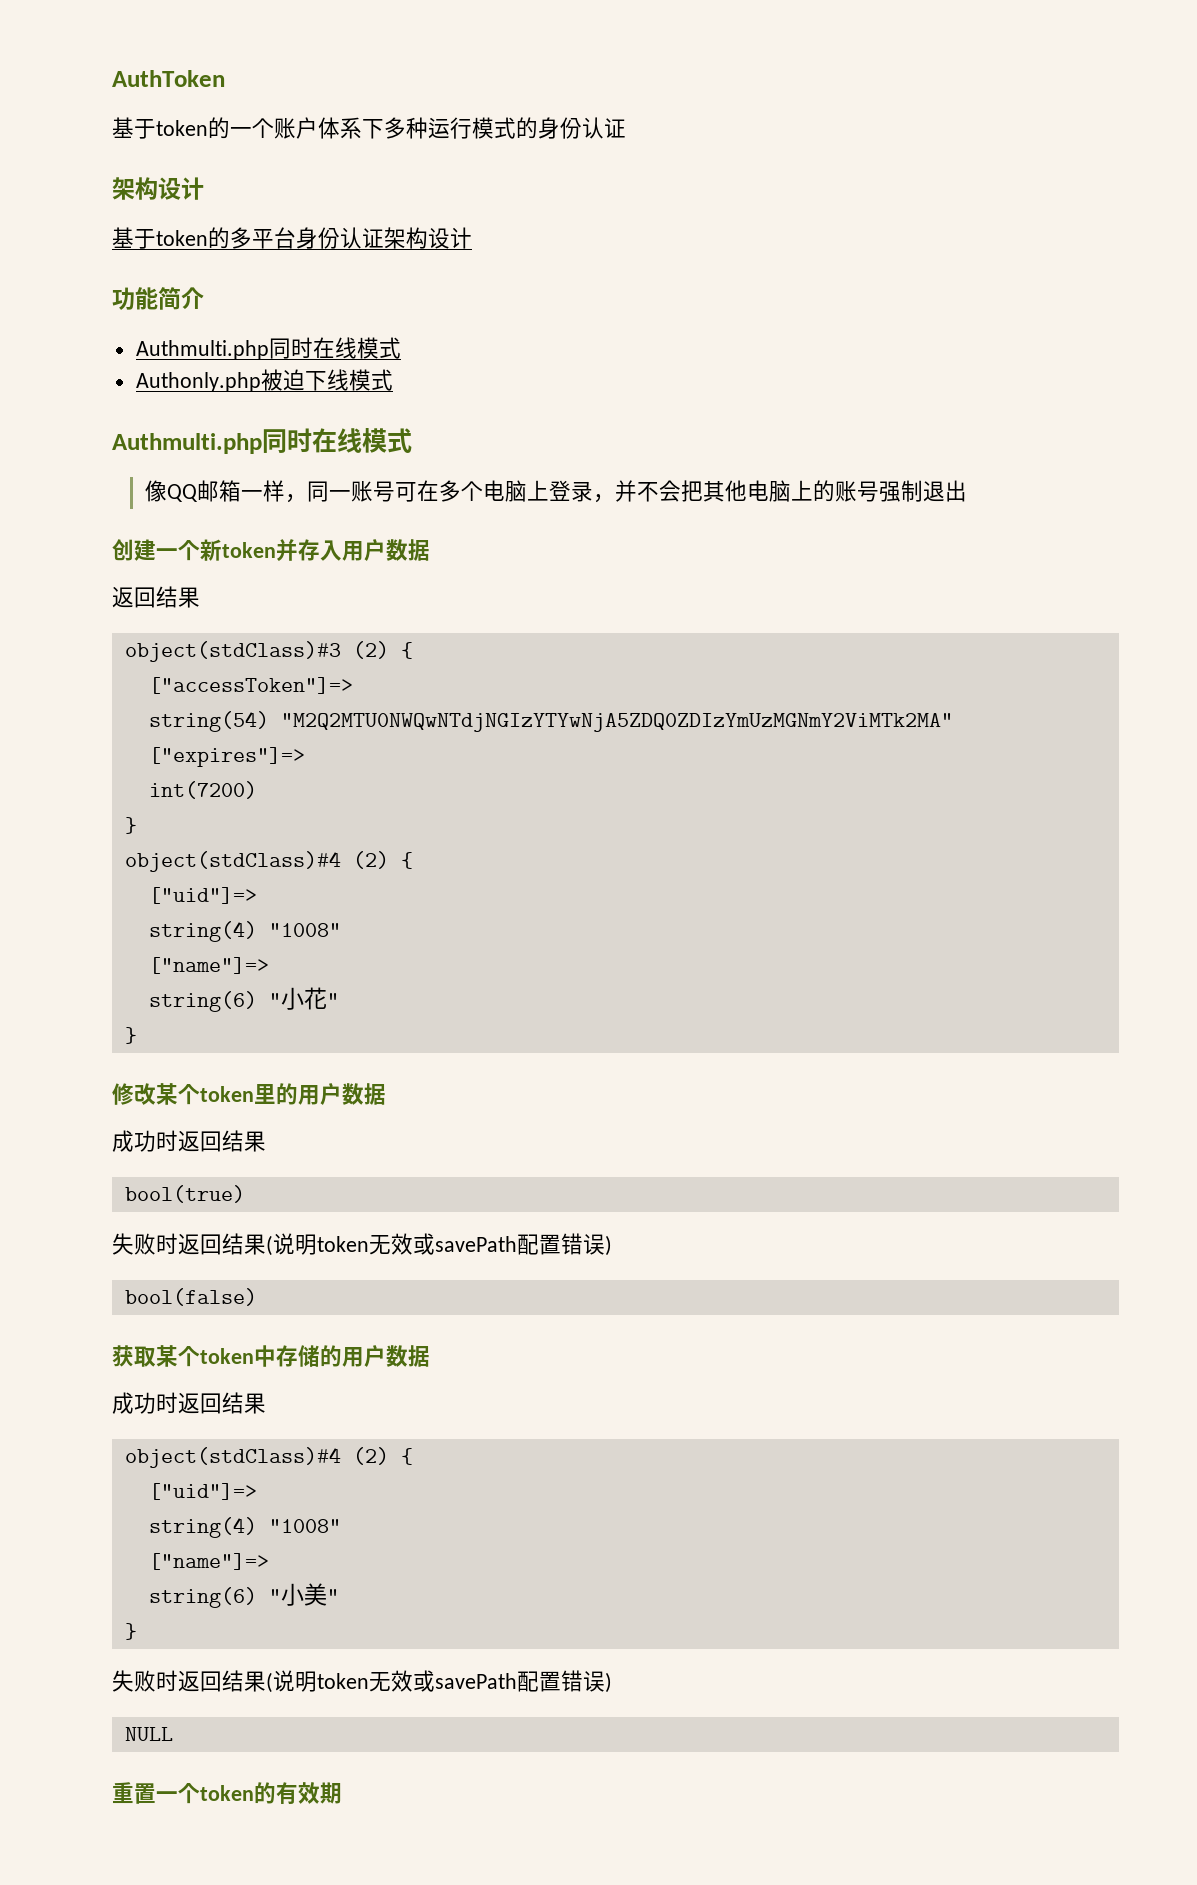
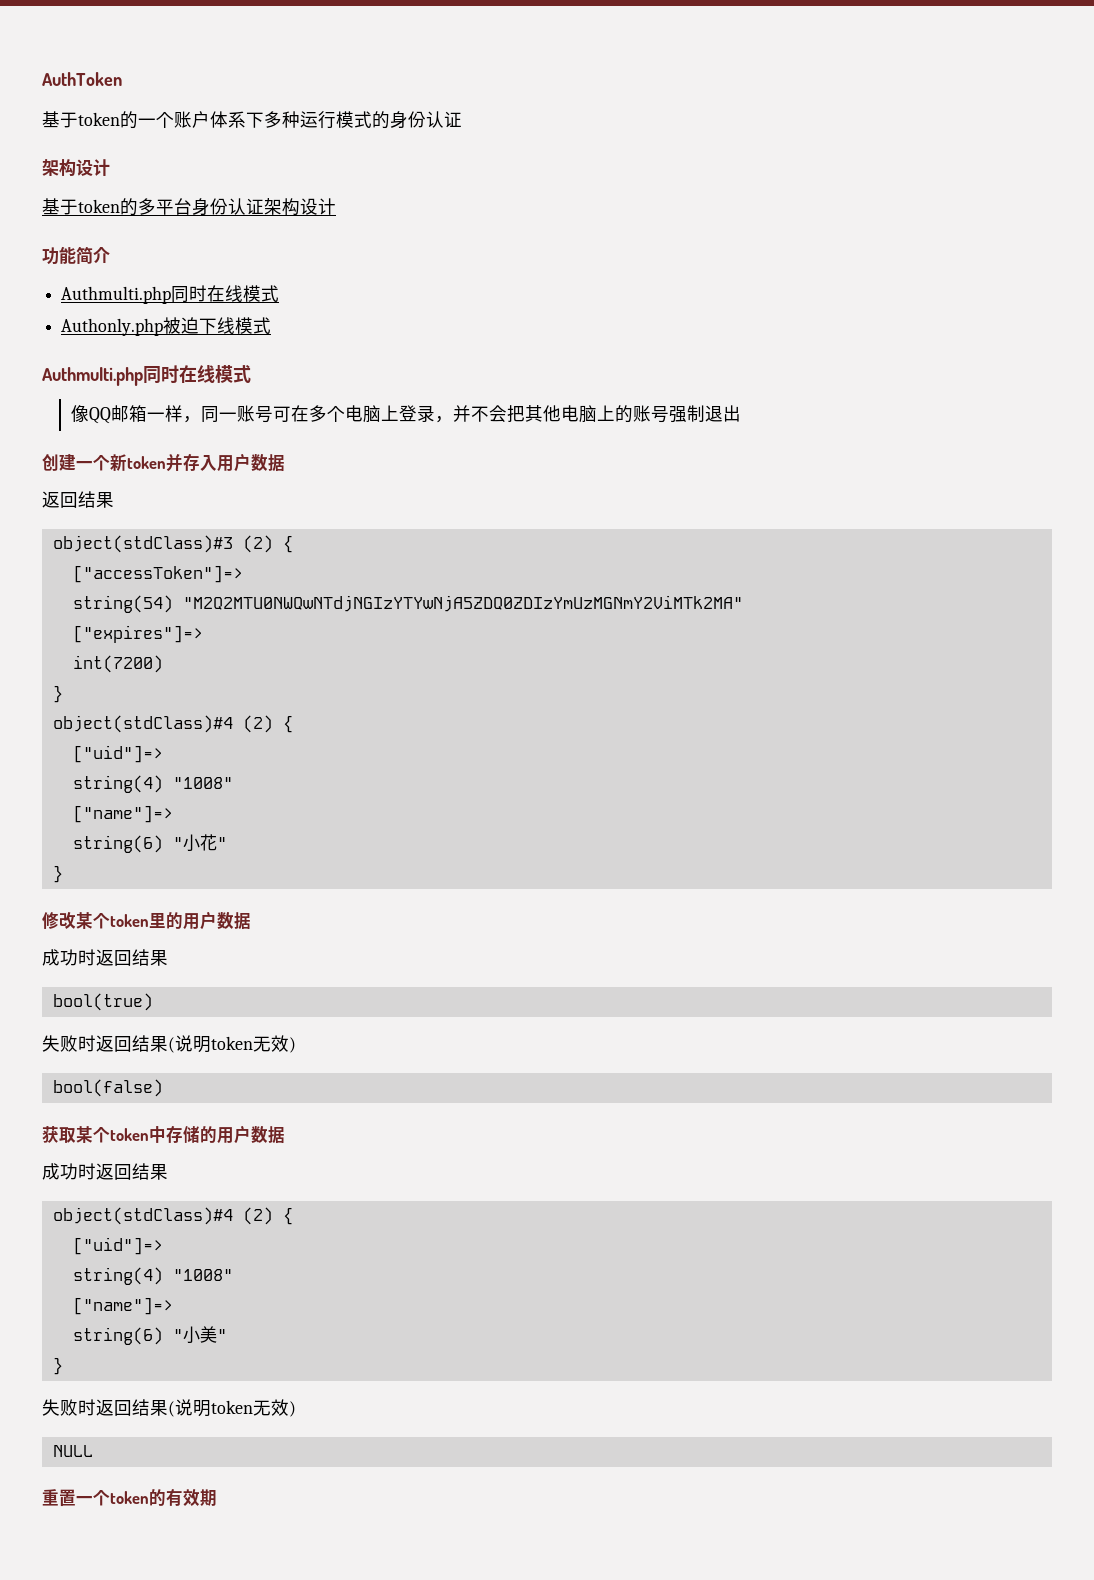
  bool(true)
- 失败时返回结果(说明token无效或savePath配置错误)
+ 失败时返回结果(说明token无效)
  string(6) "小美"
  }
- 失败时返回结果(说明token无效或savePath配置错误)
+ 失败时返回结果(说明token无效)

